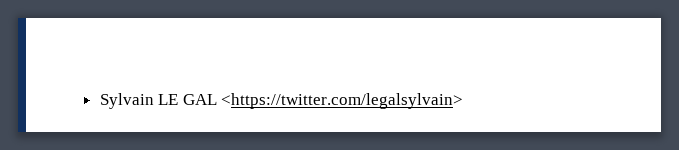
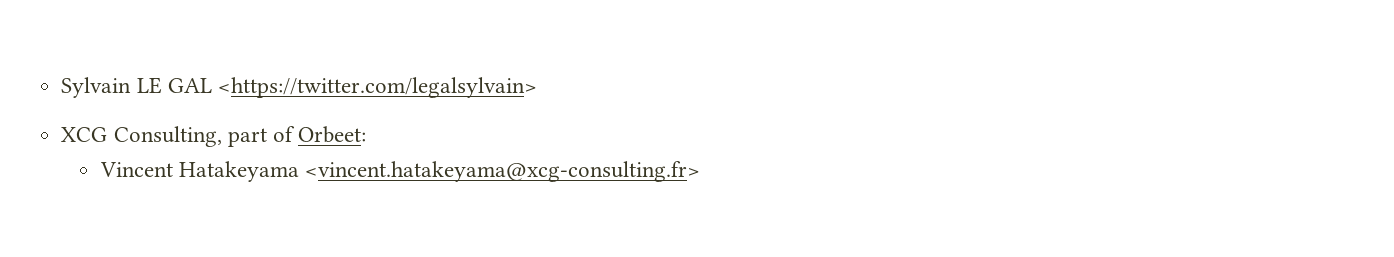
+ XCG Consulting, part of Orbeet:
+ Vincent Hatakeyama <vincent.hatakeyama@xcg-consulting.fr>

